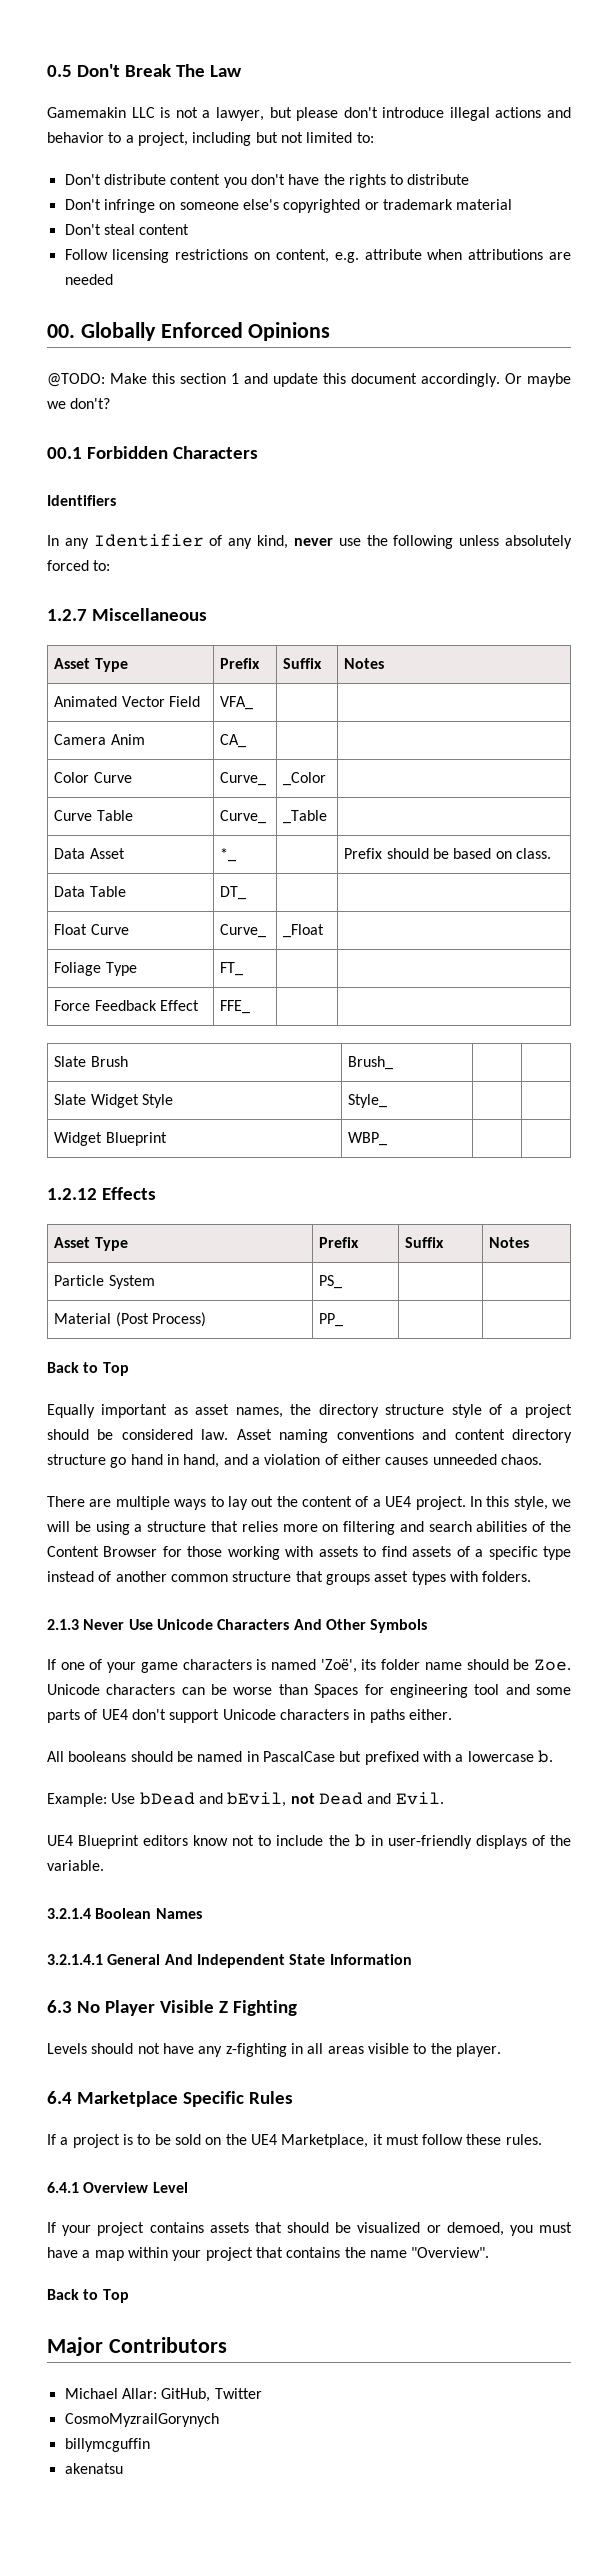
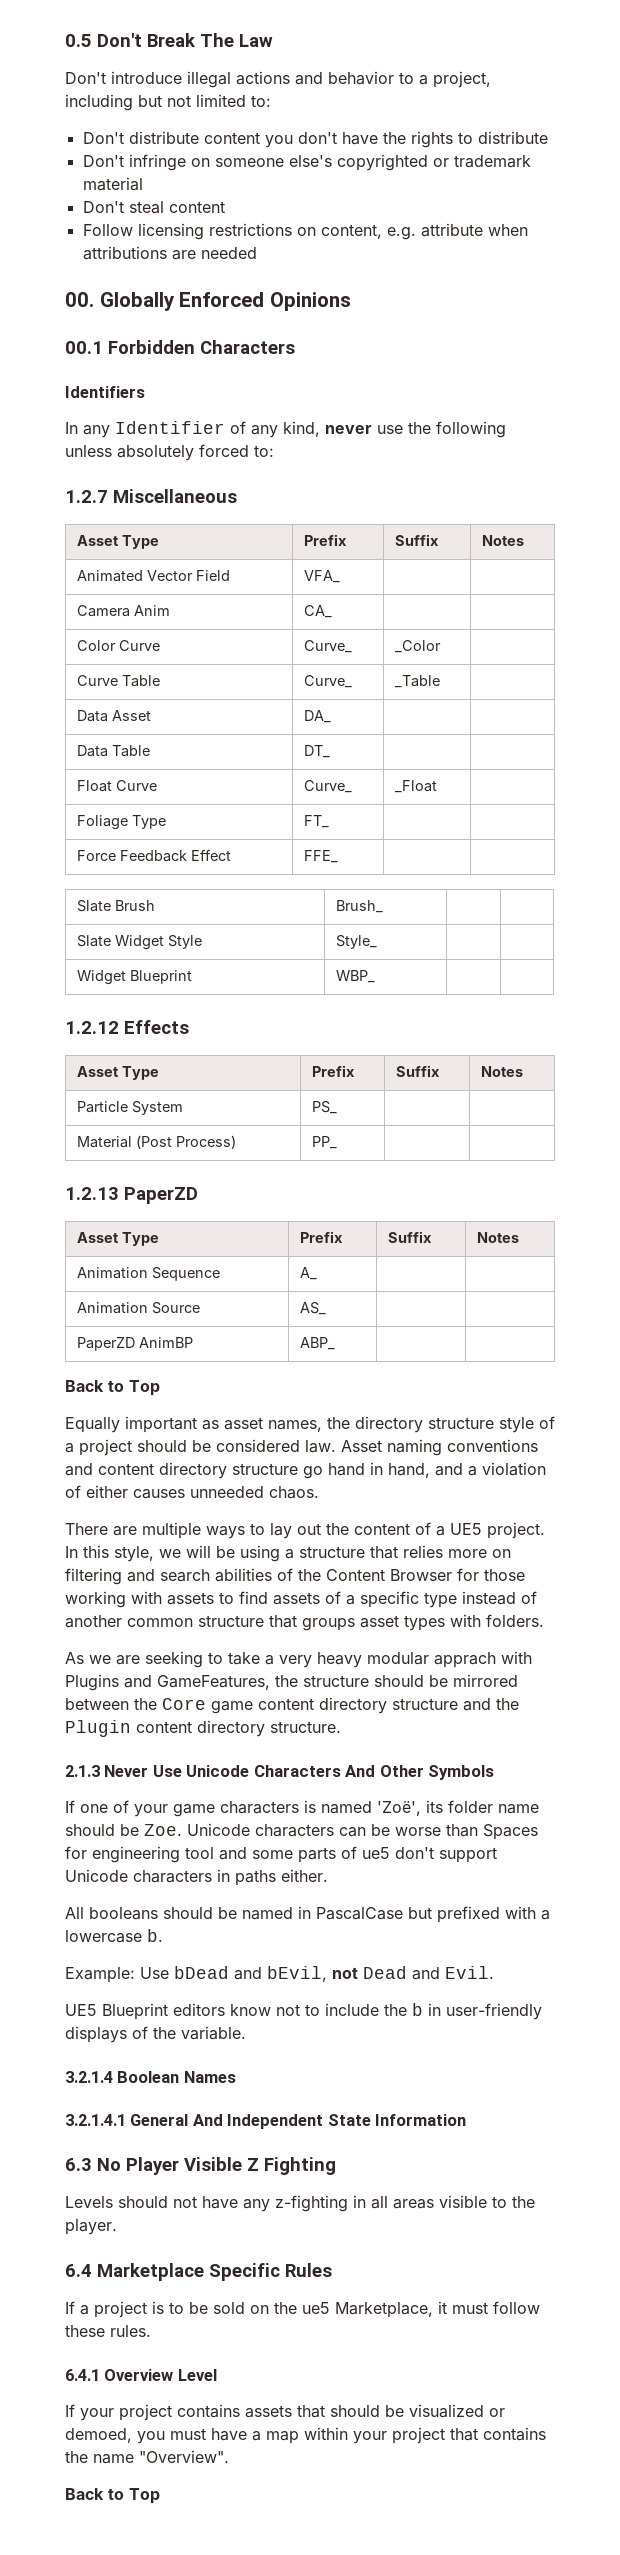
- Gamemakin LLC is not a lawyer, but please don't introduce illegal actions and behavior to a project, including but not limited to:
+ Don't introduce illegal actions and behavior to a project, including but not limited to:
- @TODO: Make this section 1 and update this document accordingly. Or maybe we don't?
- Data Asset | *_ | | Prefix should be based on class.
+ Data Asset | DA_ | |
+ 1.2.13 PaperZD
+ Asset Type | Prefix | Suffix | Notes
+ Animation Sequence | A_ | |
+ Animation Source | AS_ | |
+ PaperZD AnimBP | ABP_ | |
- There are multiple ways to lay out the content of a UE4 project.
+ There are multiple ways to lay out the content of a UE5 project.
+ As we are seeking to take a very heavy modular apprach with Plugins and GameFeatures, the structure should be mirrored between the Core game content directory structure and the Plugin content directory structure.
- If one of your game characters is named 'Zoë', its folder name should be Zoe. Unicode characters can be worse than Spaces for engineering tool and some parts of UE4 don't support Unicode characters in paths either.
+ If one of your game characters is named 'Zoë', its folder name should be Zoe. Unicode characters can be worse than Spaces for engineering tool and some parts of ue5 don't support Unicode characters in paths either.
- UE4 Blueprint editors know not to include the b in user-friendly displays of the variable.
+ UE5 Blueprint editors know not to include the b in user-friendly displays of the variable.
- If a project is to be sold on the UE4 Marketplace, it must follow these rules.
+ If a project is to be sold on the ue5 Marketplace, it must follow these rules.
- Major Contributors
- Michael Allar: GitHub, Twitter
- CosmoMyzrailGorynych
- billymcguffin
- akenatsu

